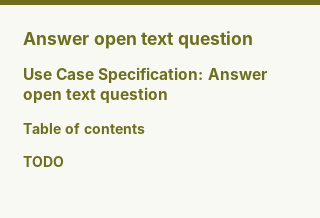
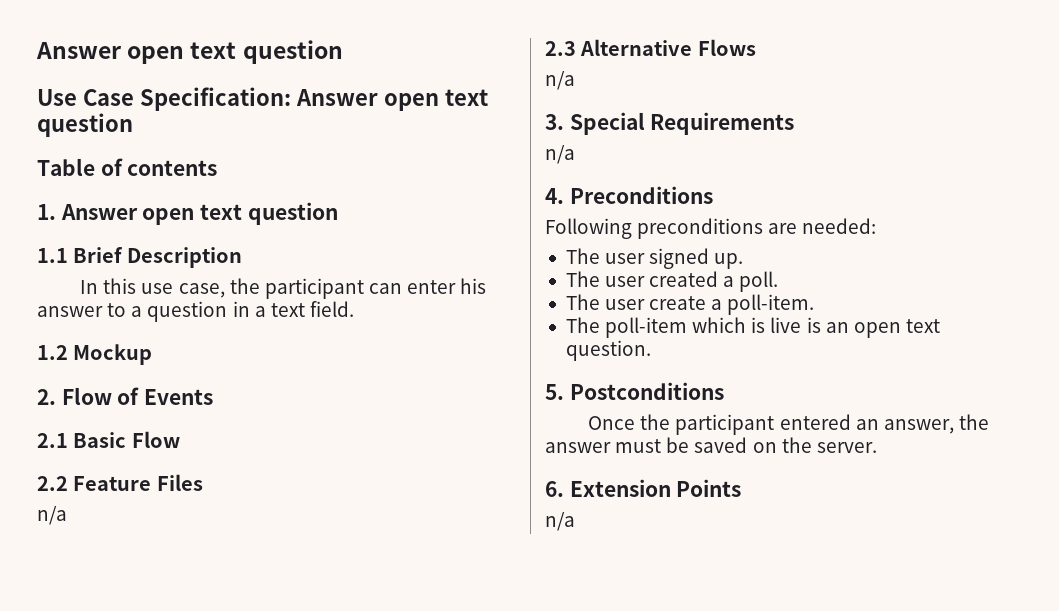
- TODO
+ 1. Answer open text question
+ 1.1 Brief Description
+ In this use case, the participant can enter his answer to a question in a text field.
+ 1.2 Mockup
+ 2. Flow of Events
+ 2.1 Basic Flow
+ 2.2 Feature Files
+ n/a
+ 2.3 Alternative Flows
+ n/a
+ 3. Special Requirements
+ n/a
+ 4. Preconditions
+ Following preconditions are needed:
+ The user signed up.
+ The user created a poll.
+ The user create a poll-item.
+ The poll-item which is live is an open text question.
+ 5. Postconditions
+ Once the participant entered an answer, the answer must be saved on the server.
+ 6. Extension Points
+ n/a

